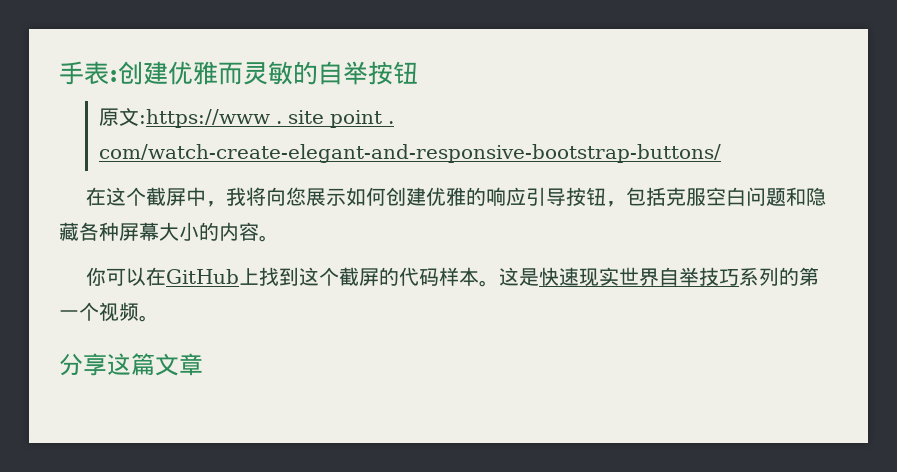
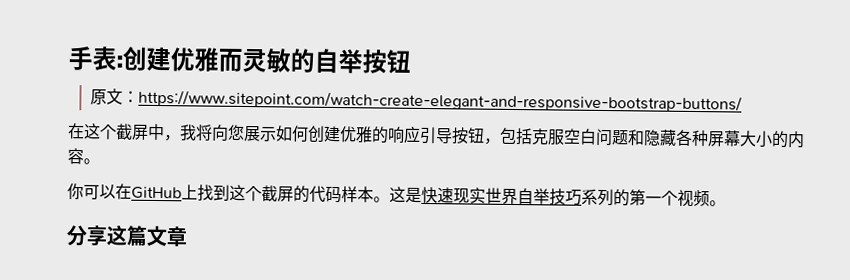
- 原文:https://www . site point . com/watch-create-elegant-and-responsive-bootstrap-buttons/
+ 原文：https://www.sitepoint.com/watch-create-elegant-and-responsive-bootstrap-buttons/

